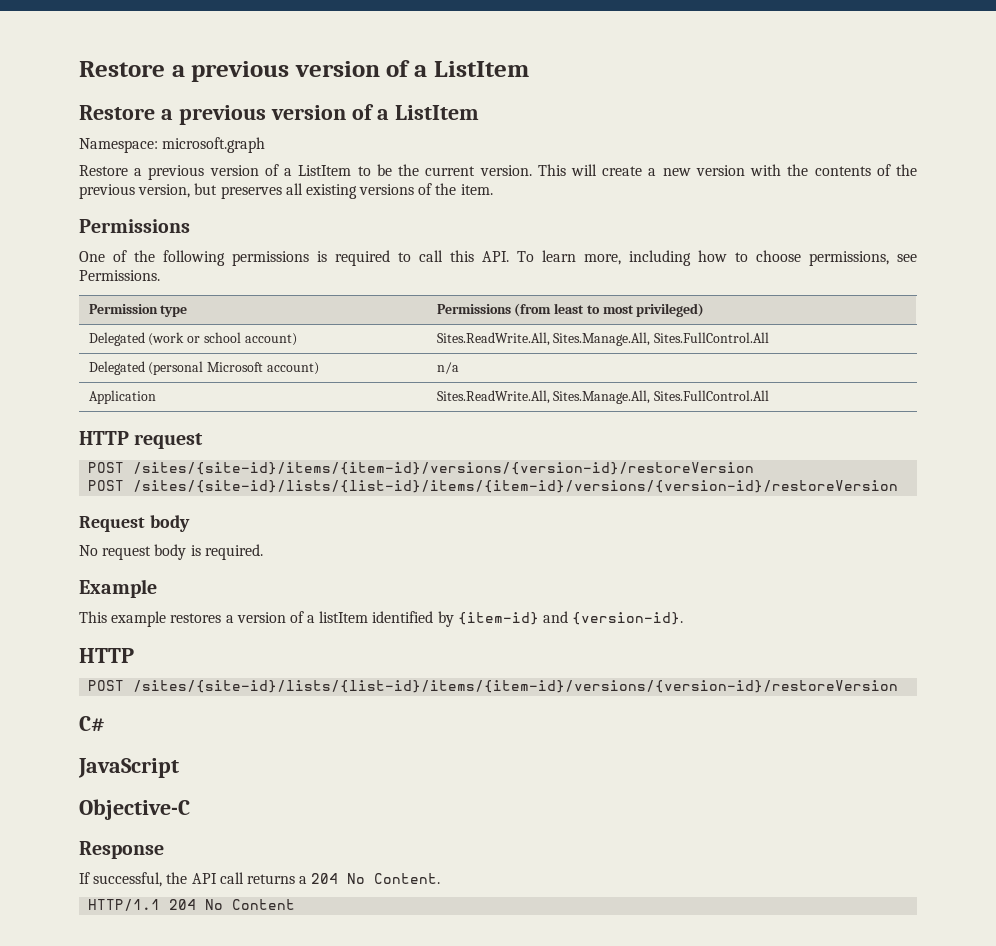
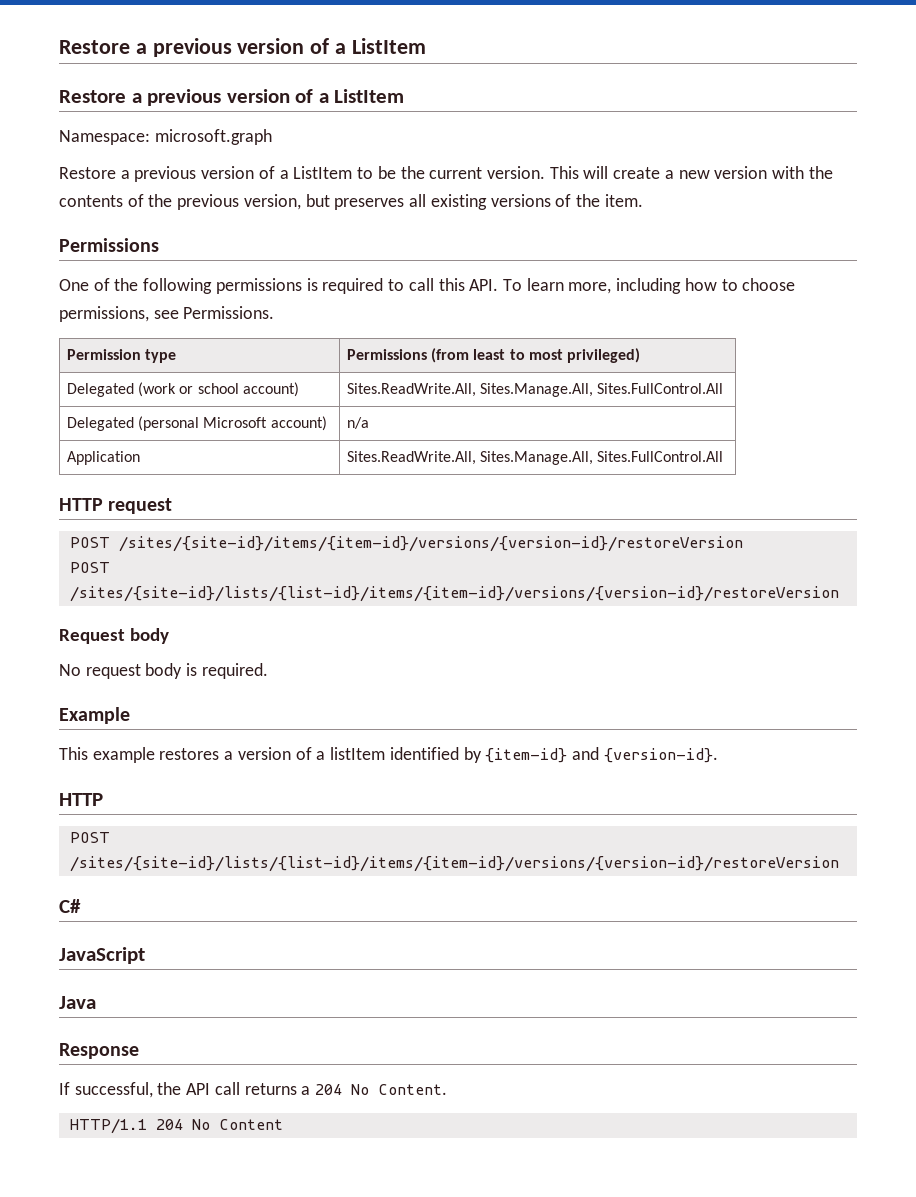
- Objective-C
+ Java

